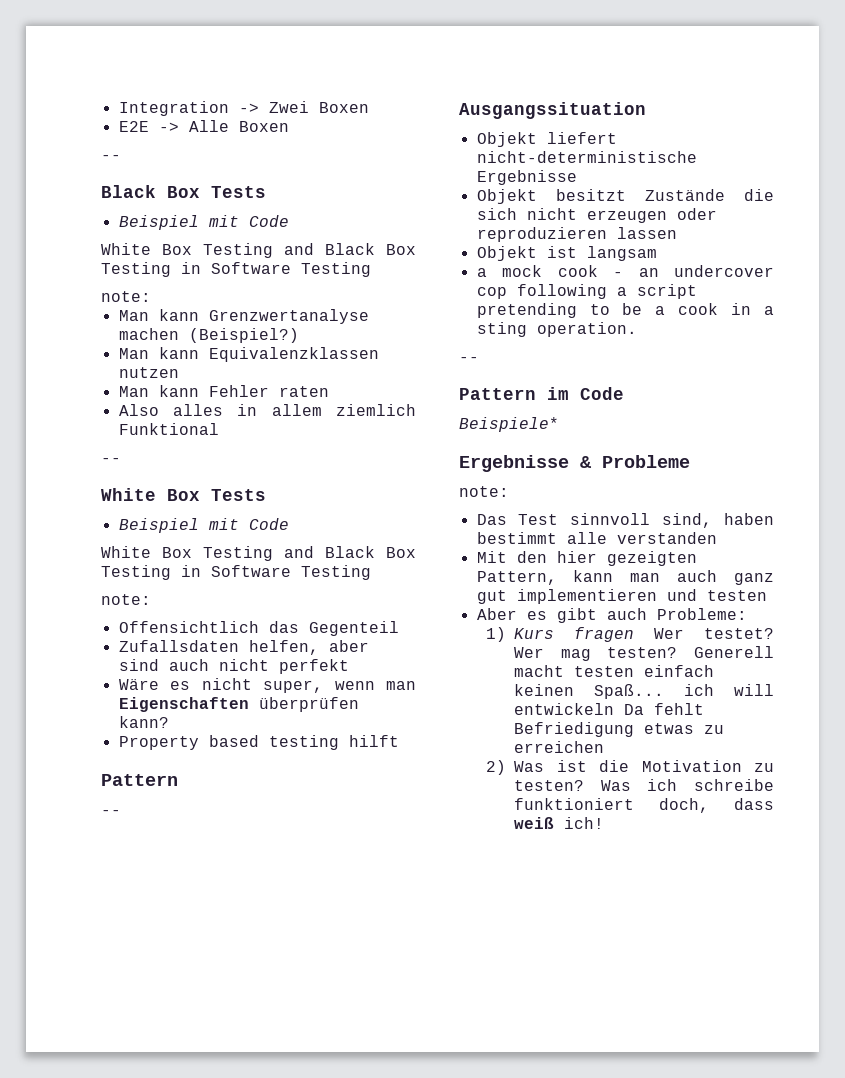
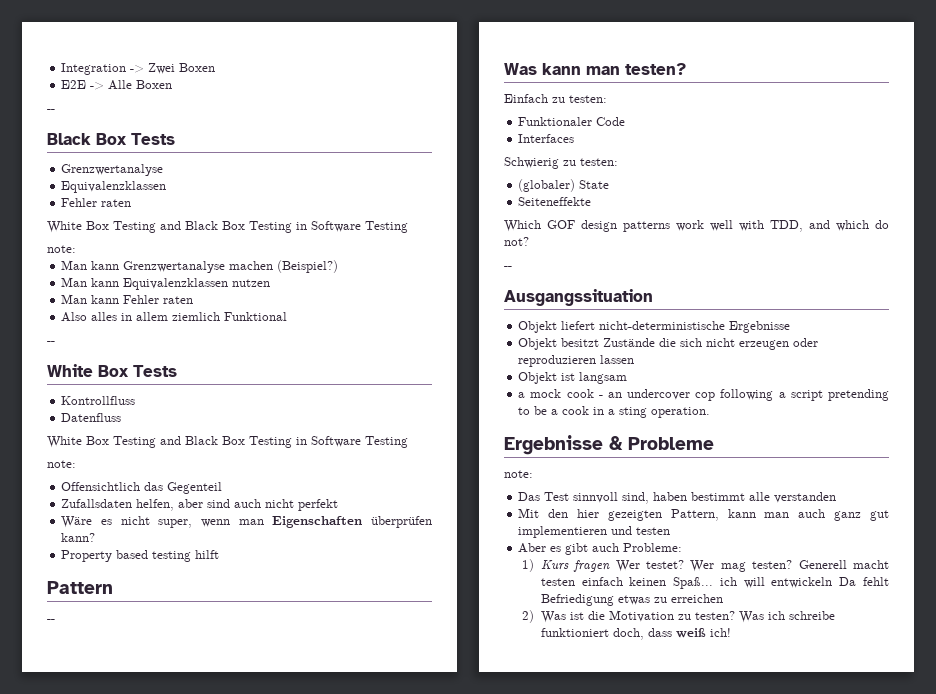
  Black Box Tests
- Beispiel mit Code
+ Grenzwertanalyse
+ Equivalenzklassen
+ Fehler raten
  White Box Tests
- Beispiel mit Code
+ Kontrollfluss
+ Datenfluss
+ Was kann man testen?
+ Einfach zu testen:
+ Funktionaler Code
+ Interfaces
+ Schwierig zu testen:
+ (globaler) State
+ Seiteneffekte
+ Which GOF design patterns work well with TDD, and which do not?
+ --
  a mock cook - an undercover cop following a script pretending to be a cook in a sting operation.
- --
- Pattern im Code
- Beispiele*

